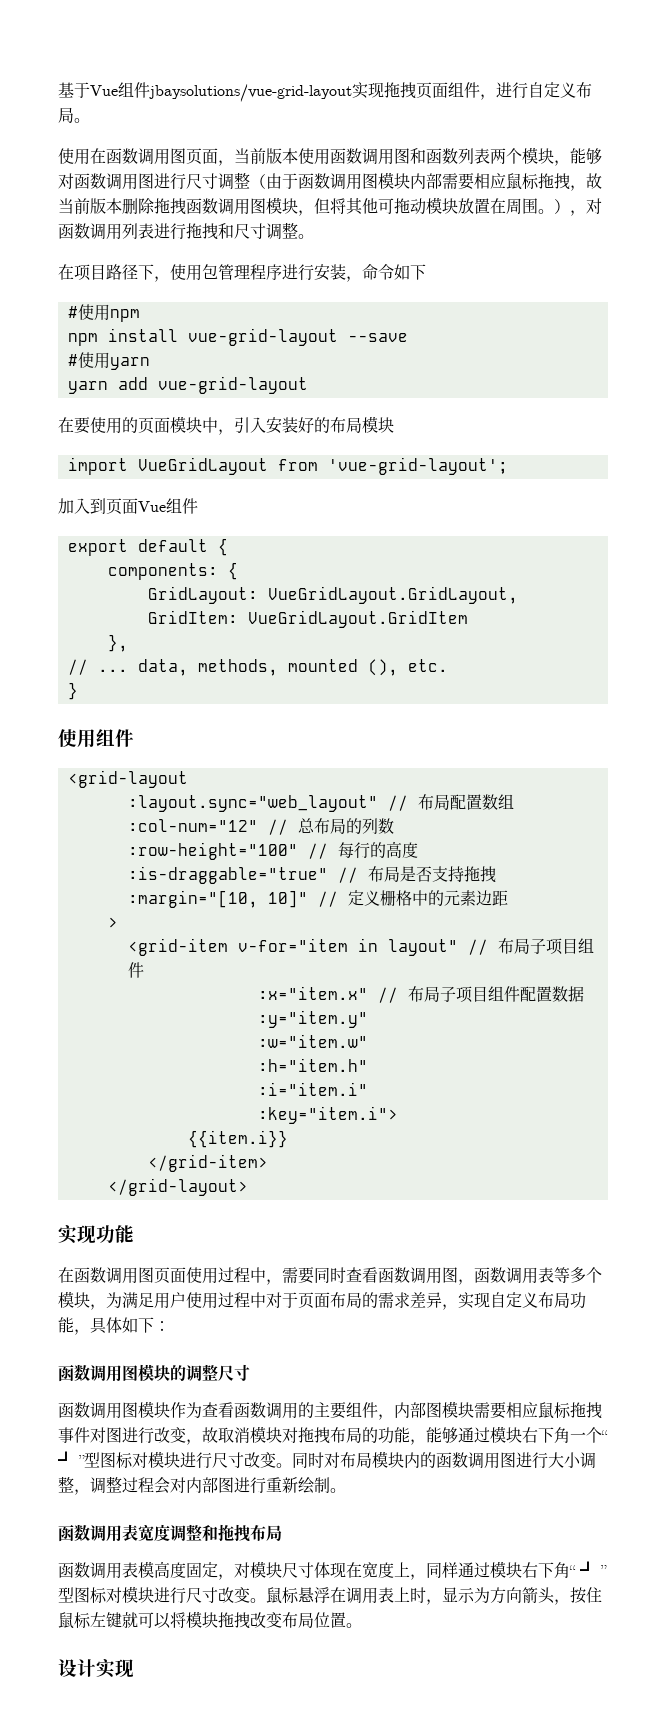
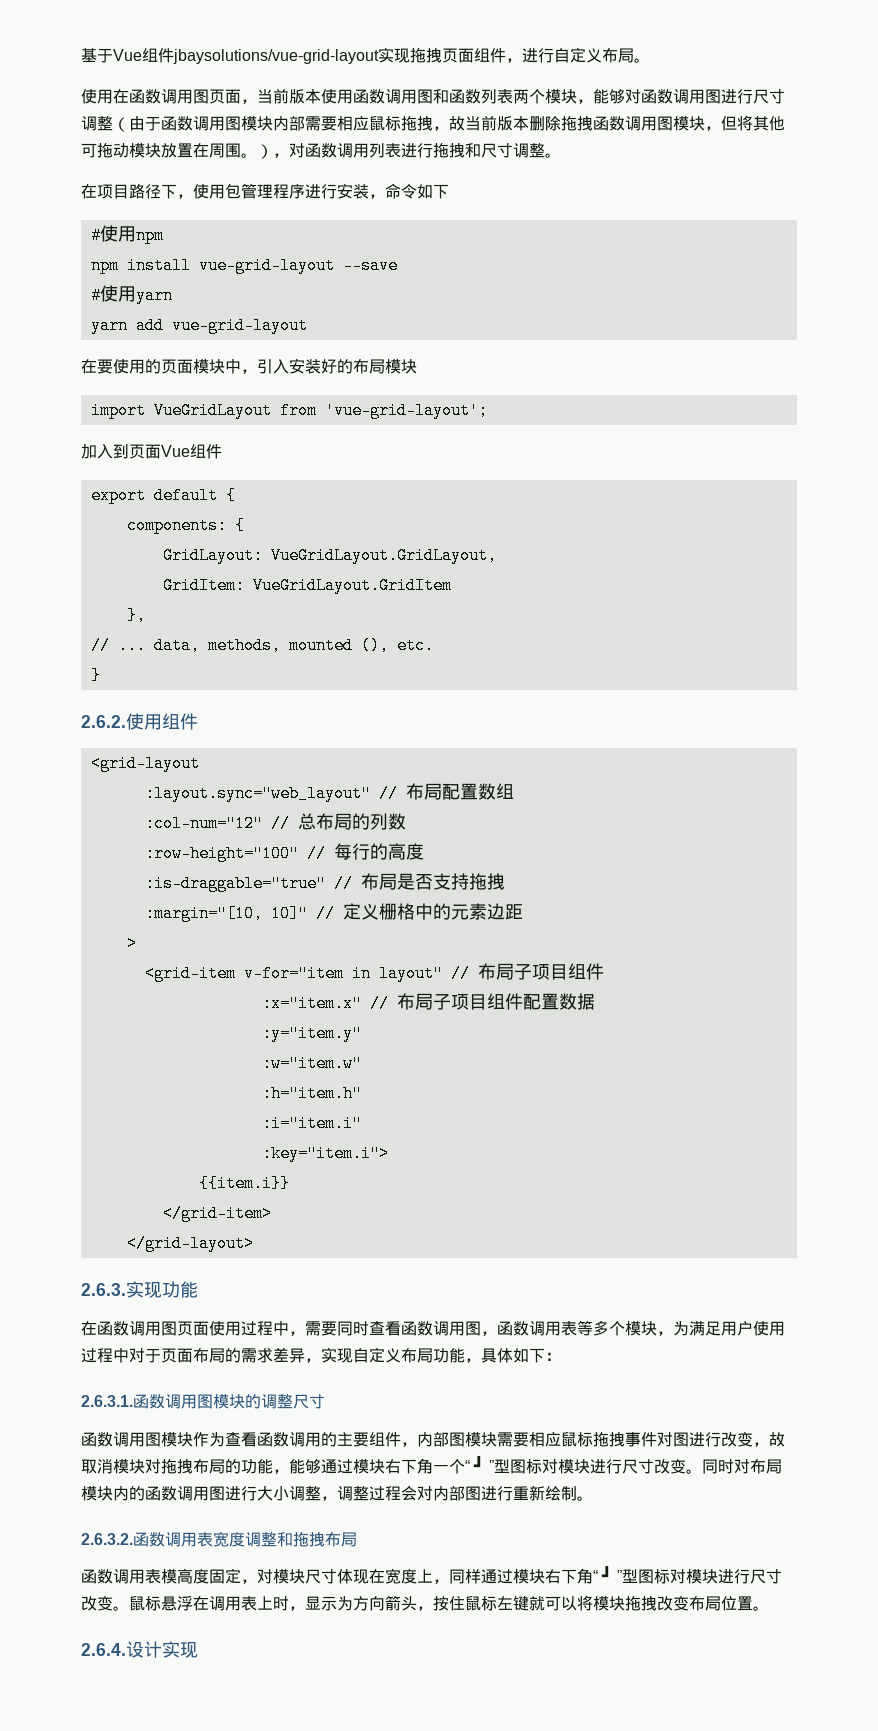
- 使用组件
+ 2.6.2.使用组件
- 实现功能
+ 2.6.3.实现功能
- 函数调用图模块的调整尺寸
+ 2.6.3.1.函数调用图模块的调整尺寸
- 函数调用表宽度调整和拖拽布局
+ 2.6.3.2.函数调用表宽度调整和拖拽布局
- 设计实现
+ 2.6.4.设计实现

